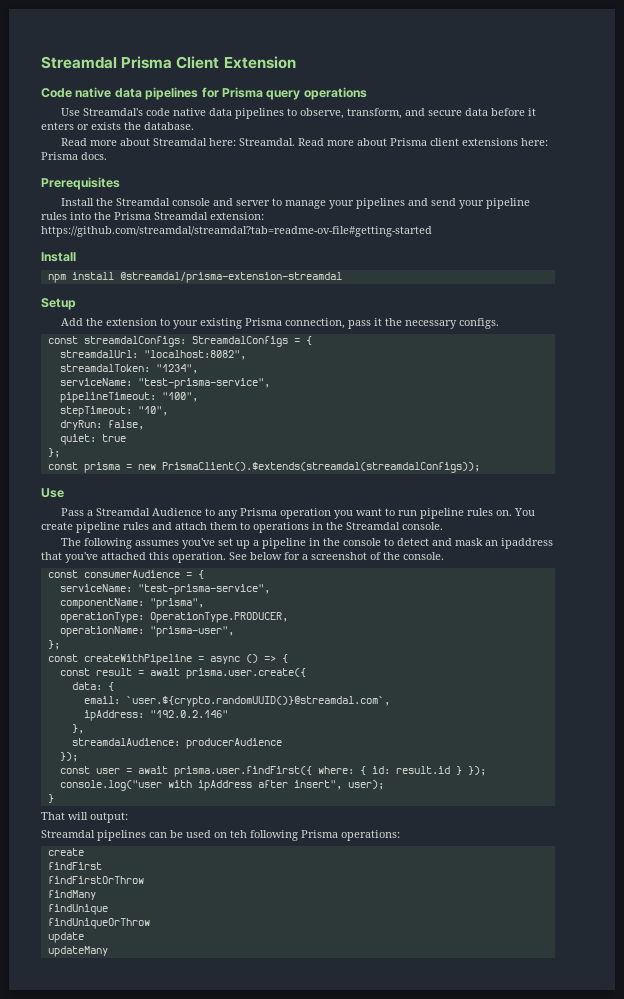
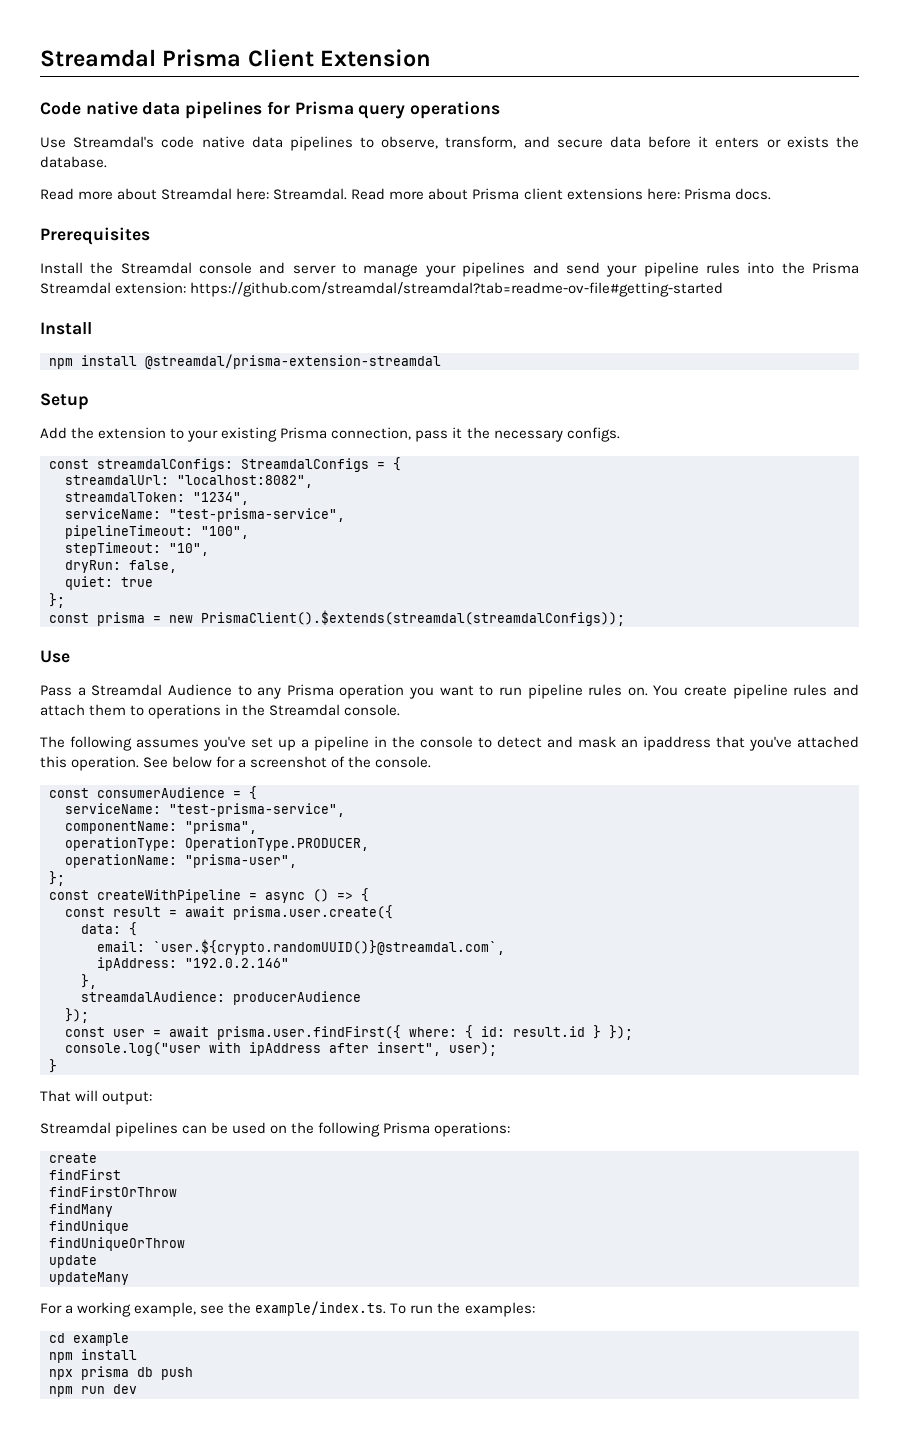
- Streamdal pipelines can be used on teh following Prisma operations:
+ Streamdal pipelines can be used on the following Prisma operations:
+ For a working example, see the example/index.ts. To run the examples:
+ cd example
+ npm install
+ npx prisma db push
+ npm run dev

